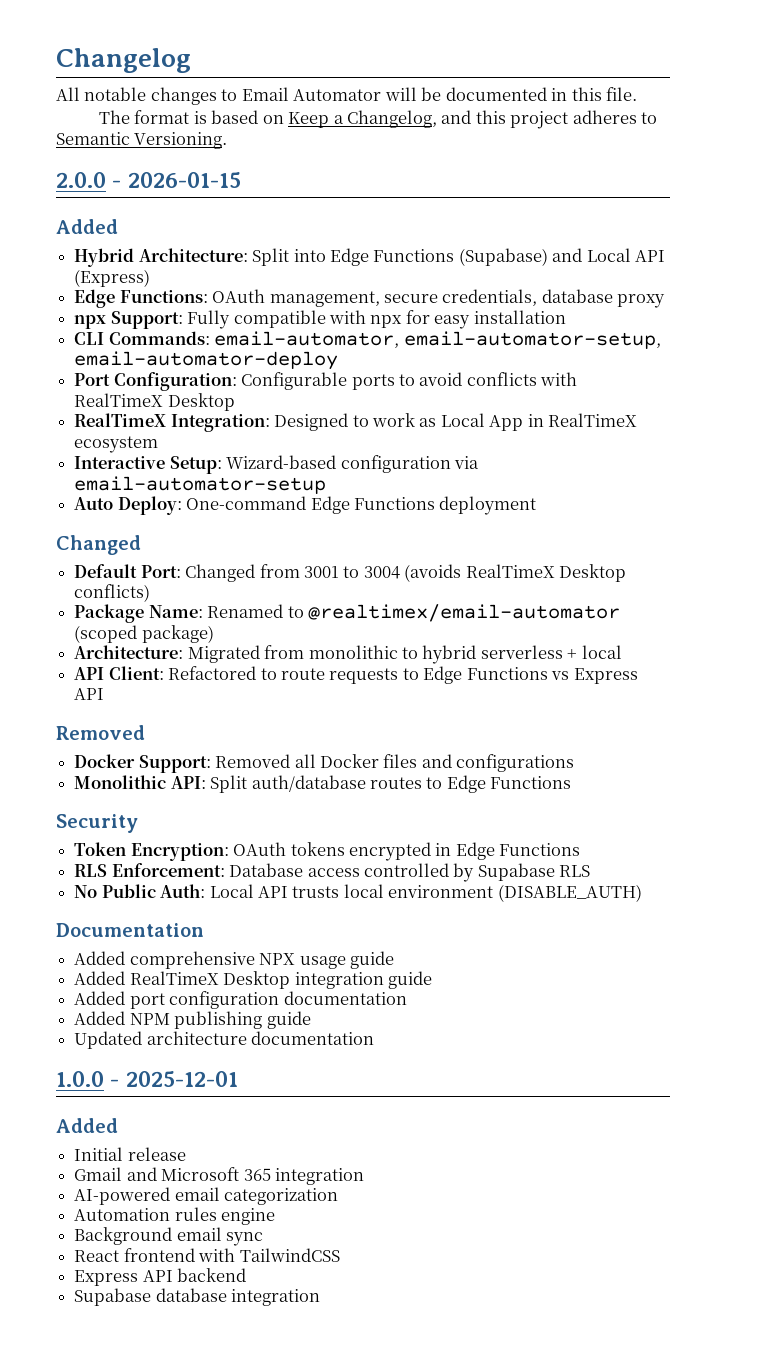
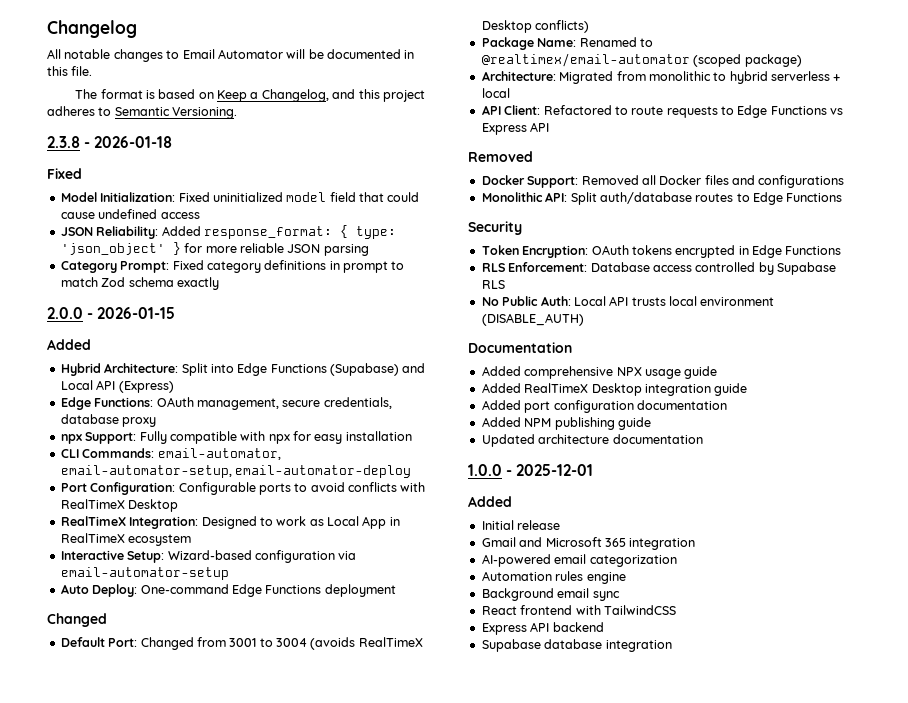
+ 2.3.8 - 2026-01-18
+ Fixed
+ Model Initialization: Fixed uninitialized model field that could cause undefined access
+ JSON Reliability: Added response_format: { type: 'json_object' } for more reliable JSON parsing
+ Category Prompt: Fixed category definitions in prompt to match Zod schema exactly

